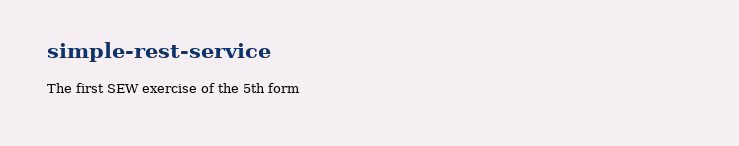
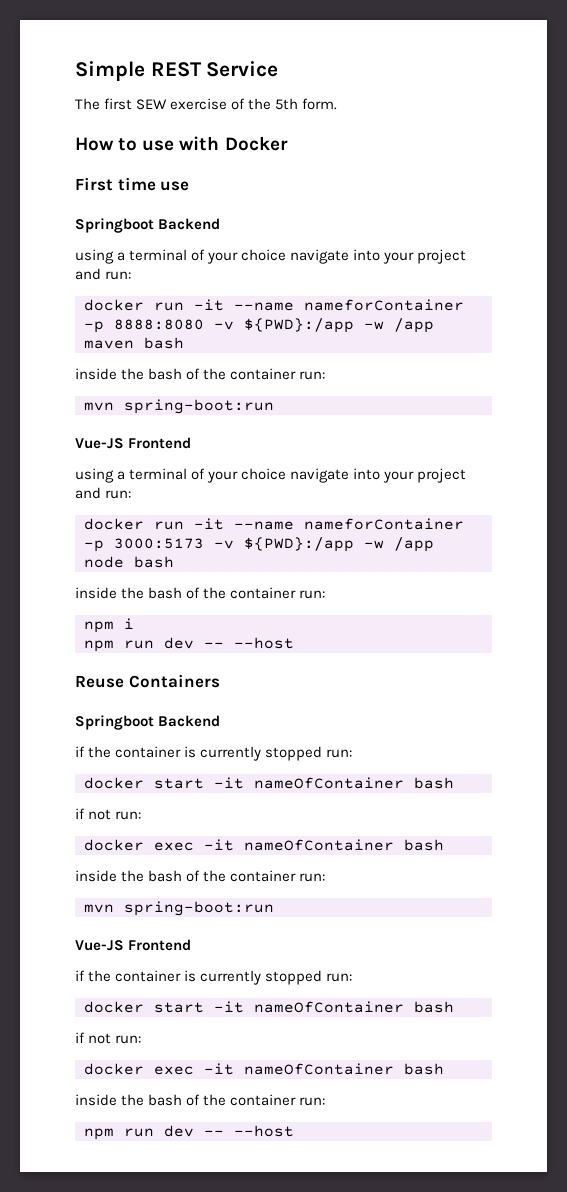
- simple-rest-service
+ Simple REST Service
- The first SEW exercise of the 5th form
+ The first SEW exercise of the 5th form.
+ How to use with Docker
+ First time use
+ Springboot Backend
+ using a terminal of your choice navigate into your project and run:
+ docker run -it --name nameforContainer -p 8888:8080 -v ${PWD}:/app -w /app maven bash
+ inside the bash of the container run:
+ mvn spring-boot:run
+ Vue-JS Frontend
+ using a terminal of your choice navigate into your project and run:
+ docker run -it --name nameforContainer -p 3000:5173 -v ${PWD}:/app -w /app node bash
+ inside the bash of the container run:
+ npm i
+ npm run dev -- --host
+ Reuse Containers
+ Springboot Backend
+ if the container is currently stopped run:
+ docker start -it nameOfContainer bash
+ if not run:
+ docker exec -it nameOfContainer bash
+ inside the bash of the container run:
+ mvn spring-boot:run
+ Vue-JS Frontend
+ if the container is currently stopped run:
+ docker start -it nameOfContainer bash
+ if not run:
+ docker exec -it nameOfContainer bash
+ inside the bash of the container run:
+ npm run dev -- --host

